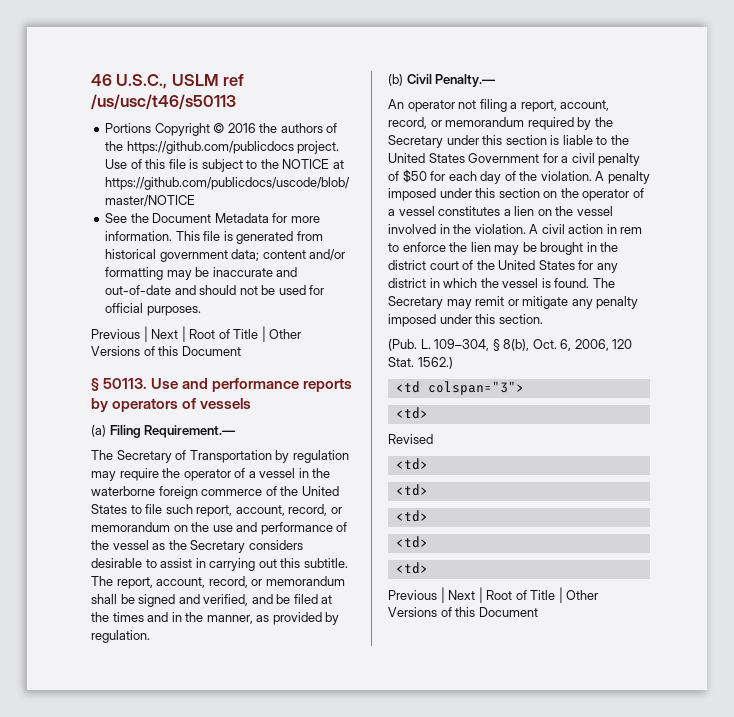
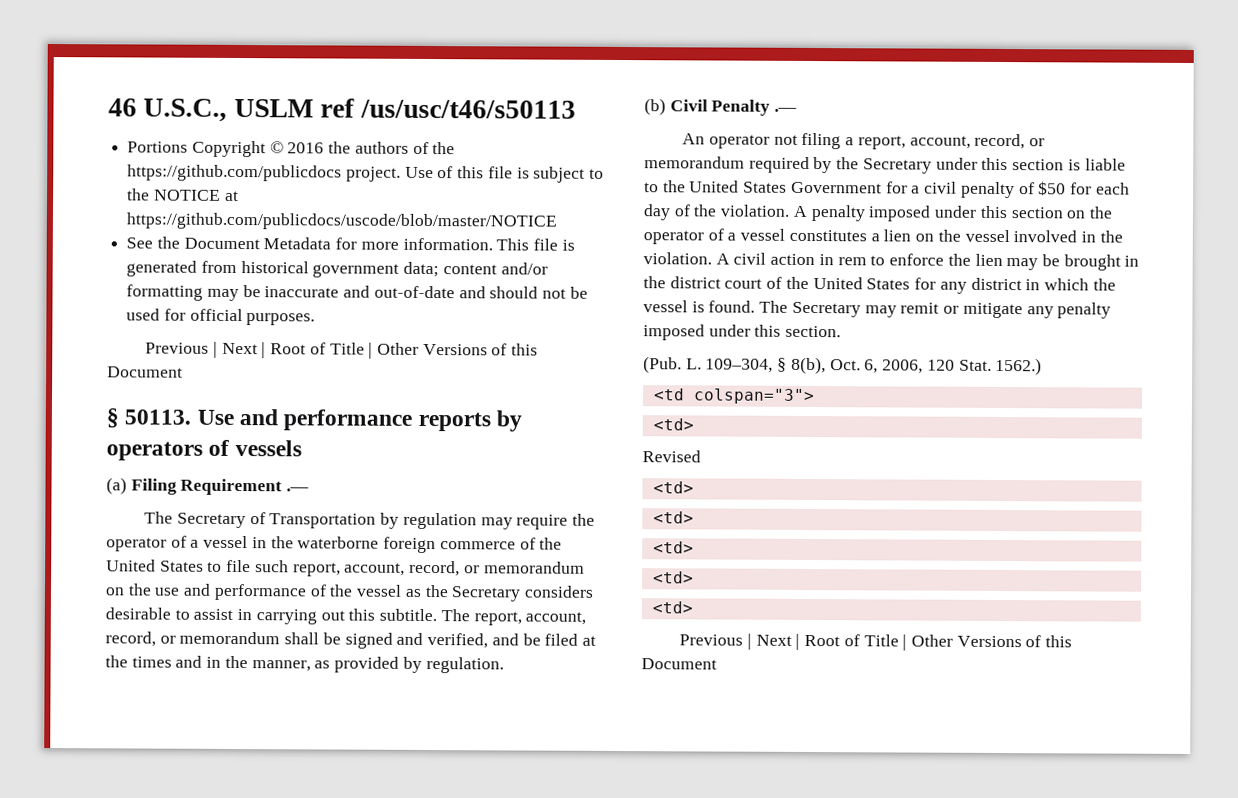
- (a) Filing Requirement.—
+ (a) Filing Requirement .—
- (b) Civil Penalty.—
+ (b) Civil Penalty .—

